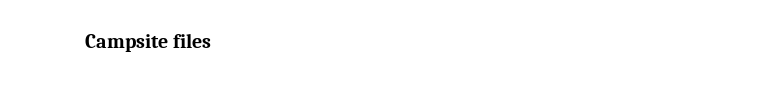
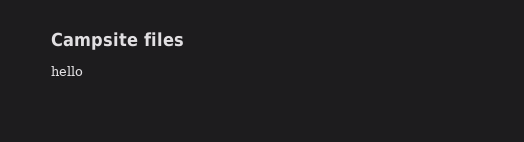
+ hello

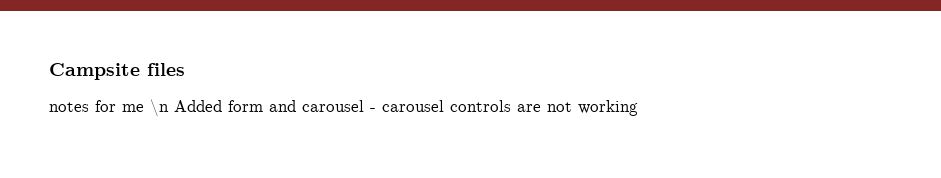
- hello
+ notes for me \n Added form and carousel - carousel controls are not working

